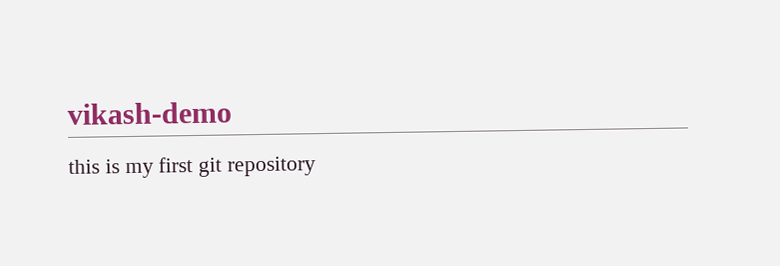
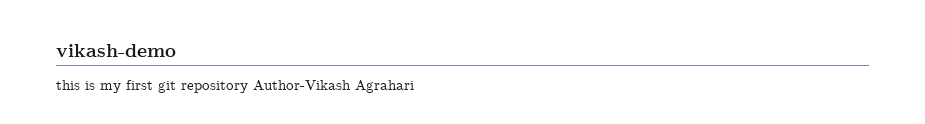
- this is my first git repository
+ this is my first git repository Author-Vikash Agrahari

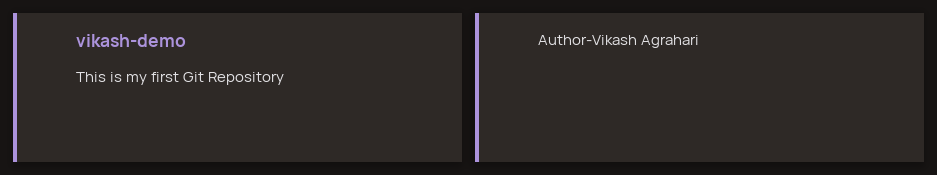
- this is my first git repository Author-Vikash Agrahari
+ This is my first Git Repository
+ Author-Vikash Agrahari

